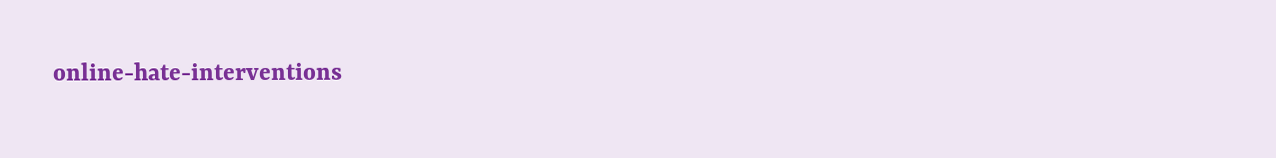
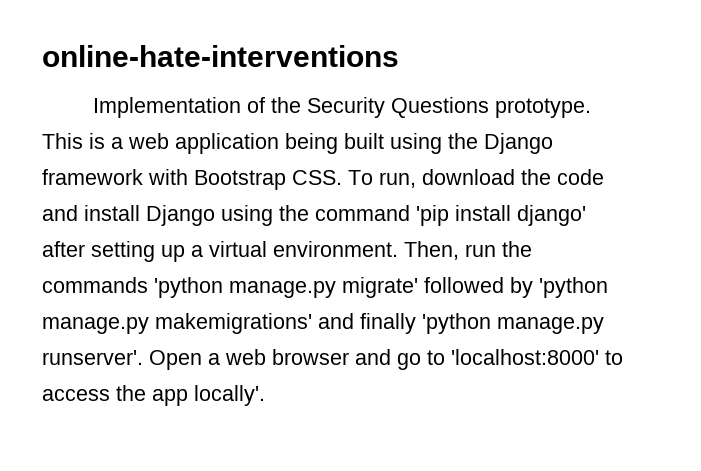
+ Implementation of the Security Questions prototype. This is a web application being built using the Django framework with Bootstrap CSS. To run, download the code and install Django using the command 'pip install django' after setting up a virtual environment. Then, run the commands 'python manage.py migrate' followed by 'python manage.py makemigrations' and finally 'python manage.py runserver'. Open a web browser and go to 'localhost:8000' to access the app locally'.

